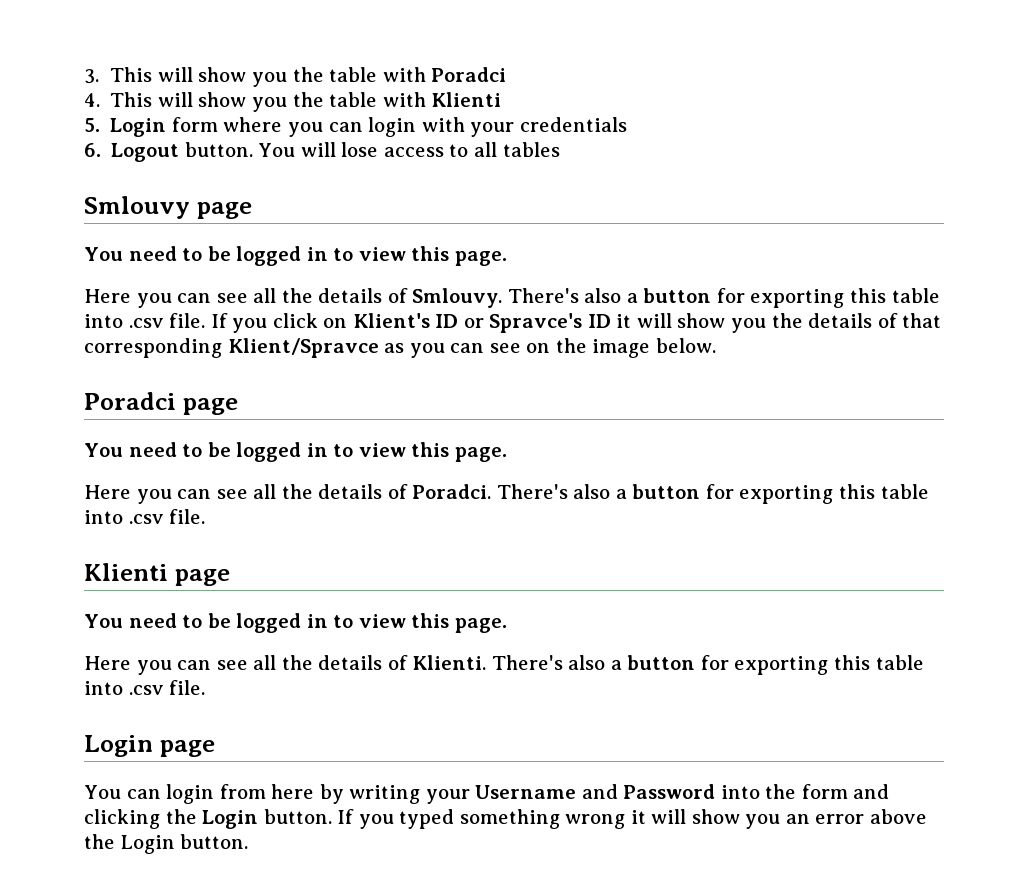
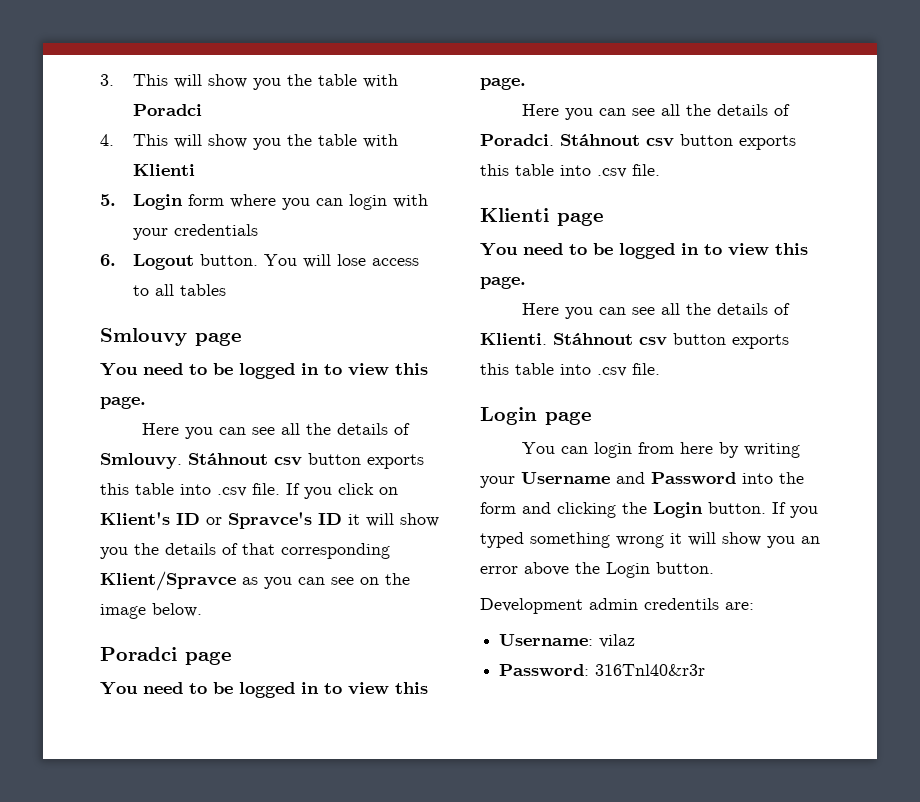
- Here you can see all the details of Smlouvy. There's also a button for exporting this table into .csv file.
+ Here you can see all the details of Smlouvy. Stáhnout csv button exports this table into .csv file.
- Here you can see all the details of Poradci. There's also a button for exporting this table into .csv file.
+ Here you can see all the details of Poradci. Stáhnout csv button exports this table into .csv file.
- Here you can see all the details of Klienti. There's also a button for exporting this table into .csv file.
+ Here you can see all the details of Klienti. Stáhnout csv button exports this table into .csv file.
+ Development admin credentils are:
+ Username: vilaz
+ Password: 316Tnl40&r3r

